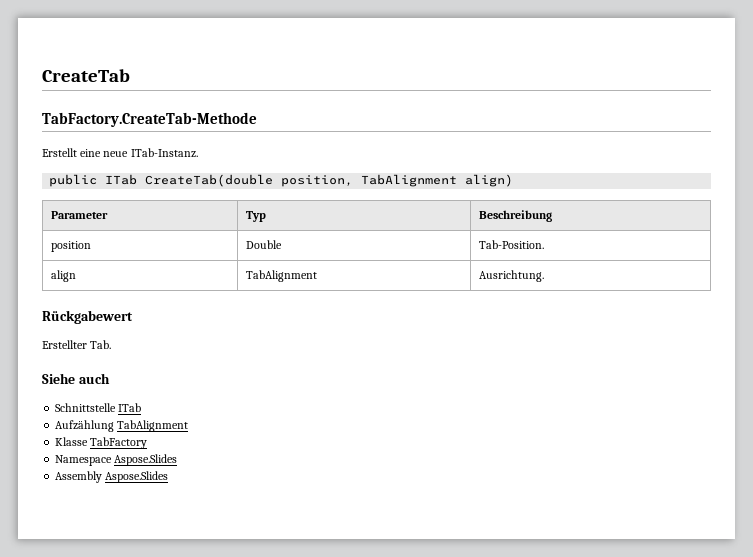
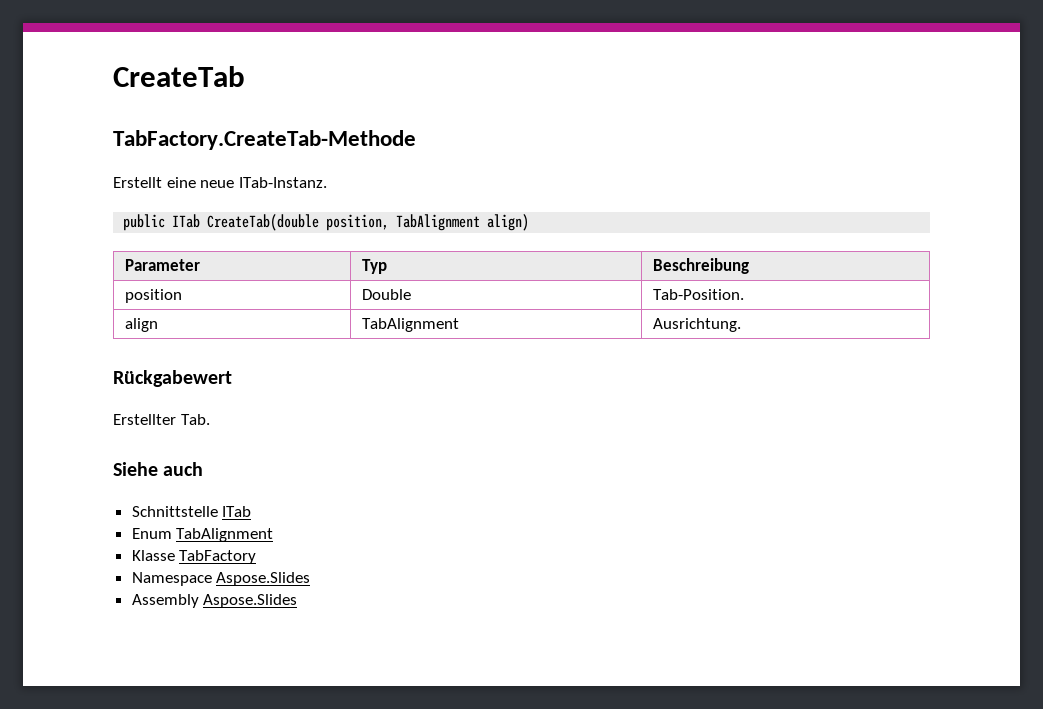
- Aufzählung TabAlignment
+ Enum TabAlignment

